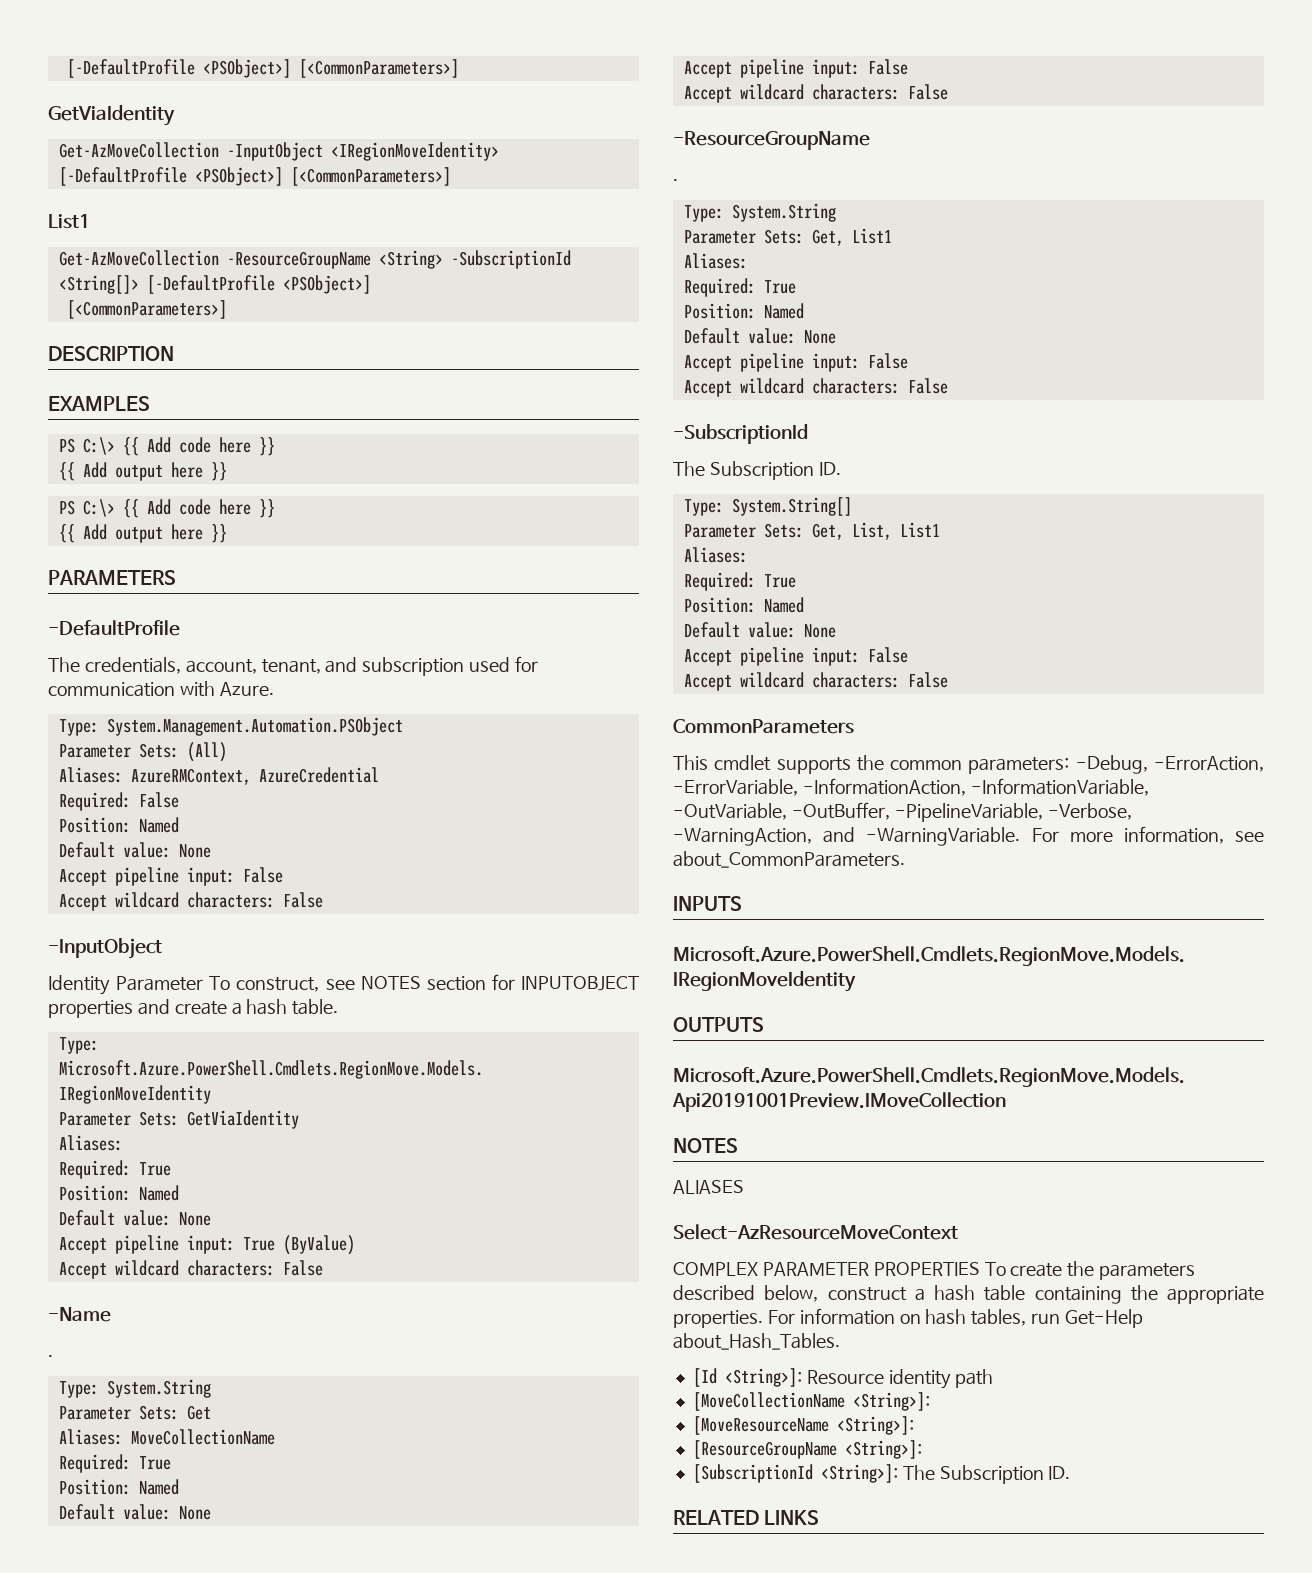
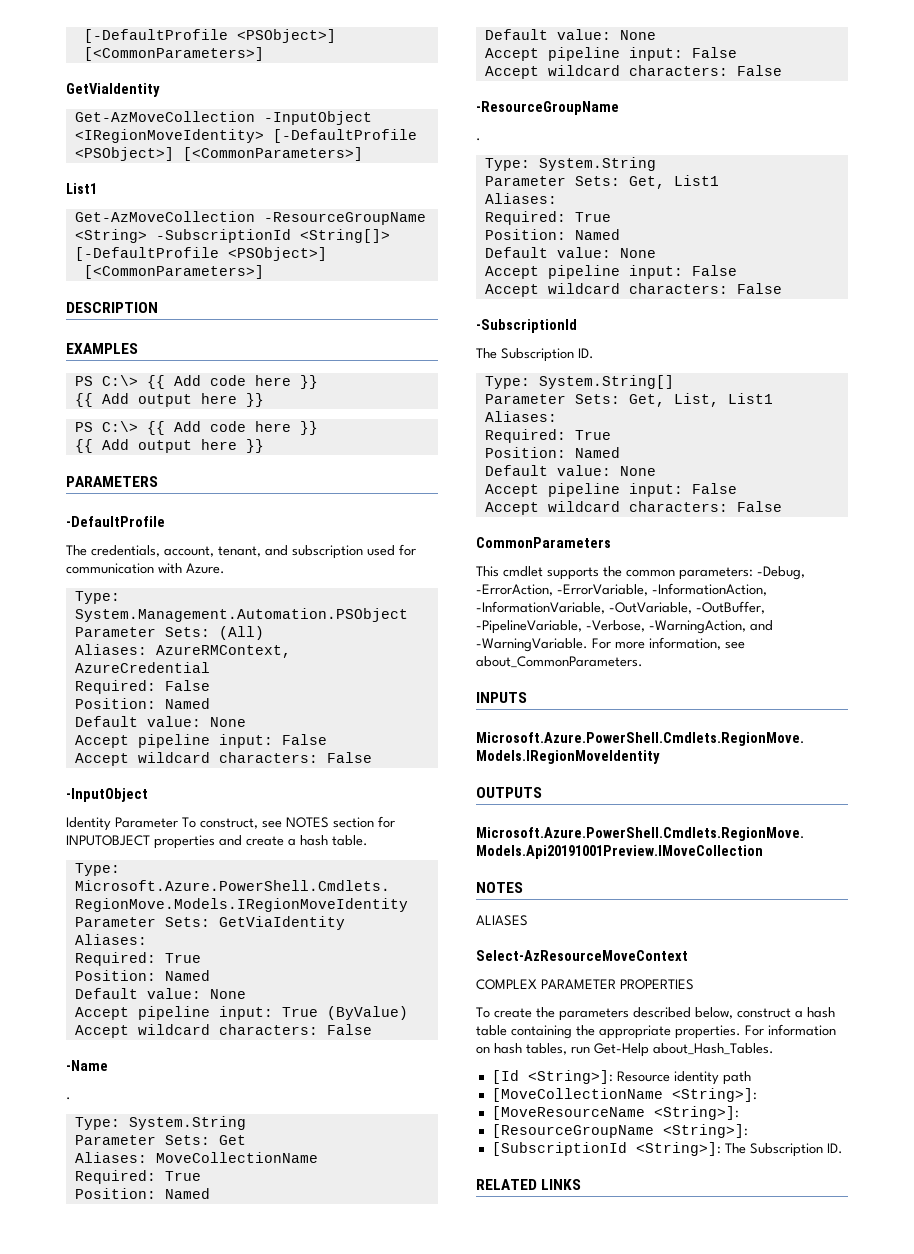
- COMPLEX PARAMETER PROPERTIES To create the parameters described below, construct a hash table containing the appropriate properties.
+ COMPLEX PARAMETER PROPERTIES
+ To create the parameters described below, construct a hash table containing the appropriate properties.

